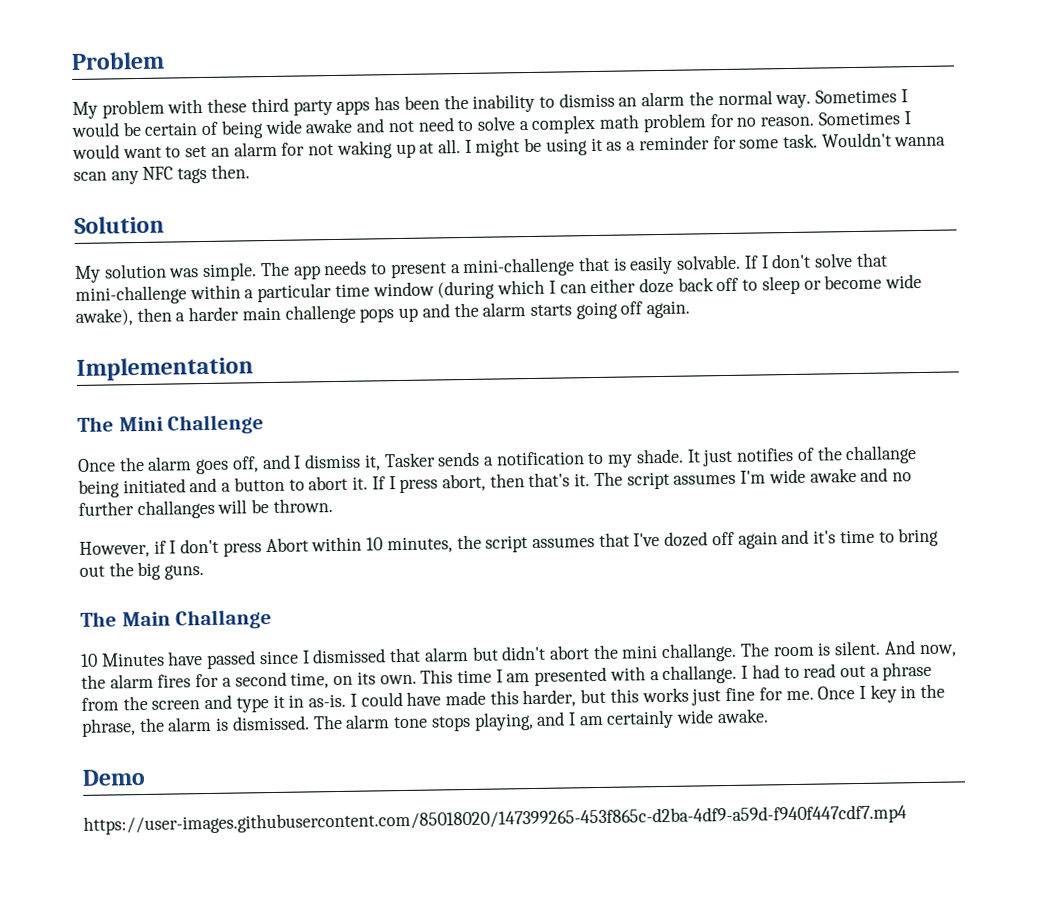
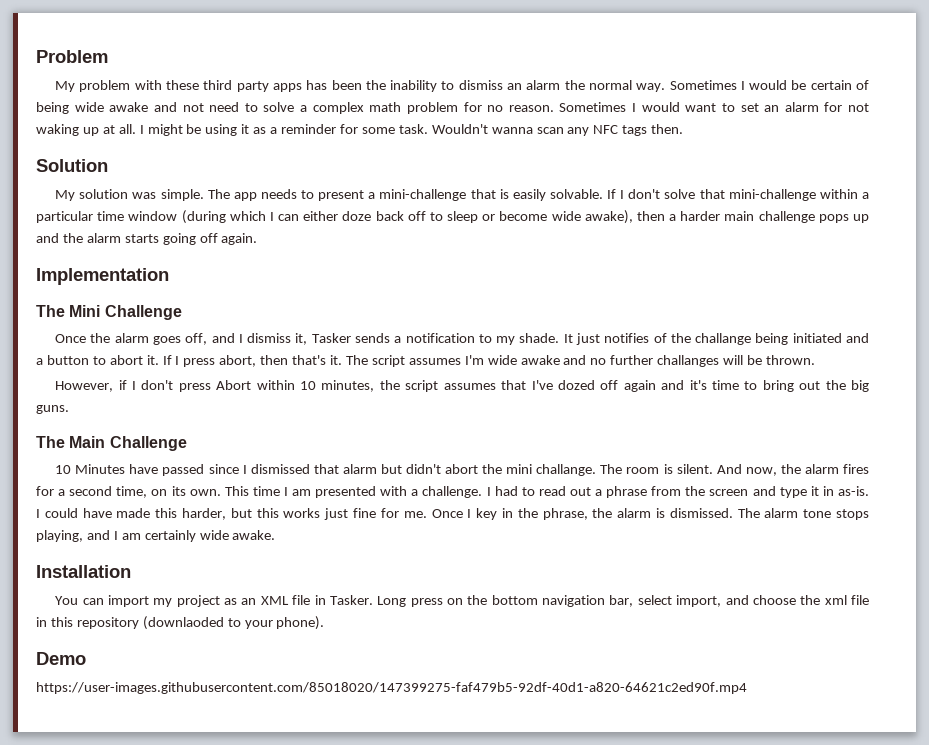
- The Main Challange
+ The Main Challenge
- This time I am presented with a challange.
+ This time I am presented with a challenge.
+ Installation
+ You can import my project as an XML file in Tasker. Long press on the bottom navigation bar, select import, and choose the xml file in this repository (downlaoded to your phone).
- https://user-images.githubusercontent.com/85018020/147399265-453f865c-d2ba-4df9-a59d-f940f447cdf7.mp4
+ https://user-images.githubusercontent.com/85018020/147399275-faf479b5-92df-40d1-a820-64621c2ed90f.mp4

